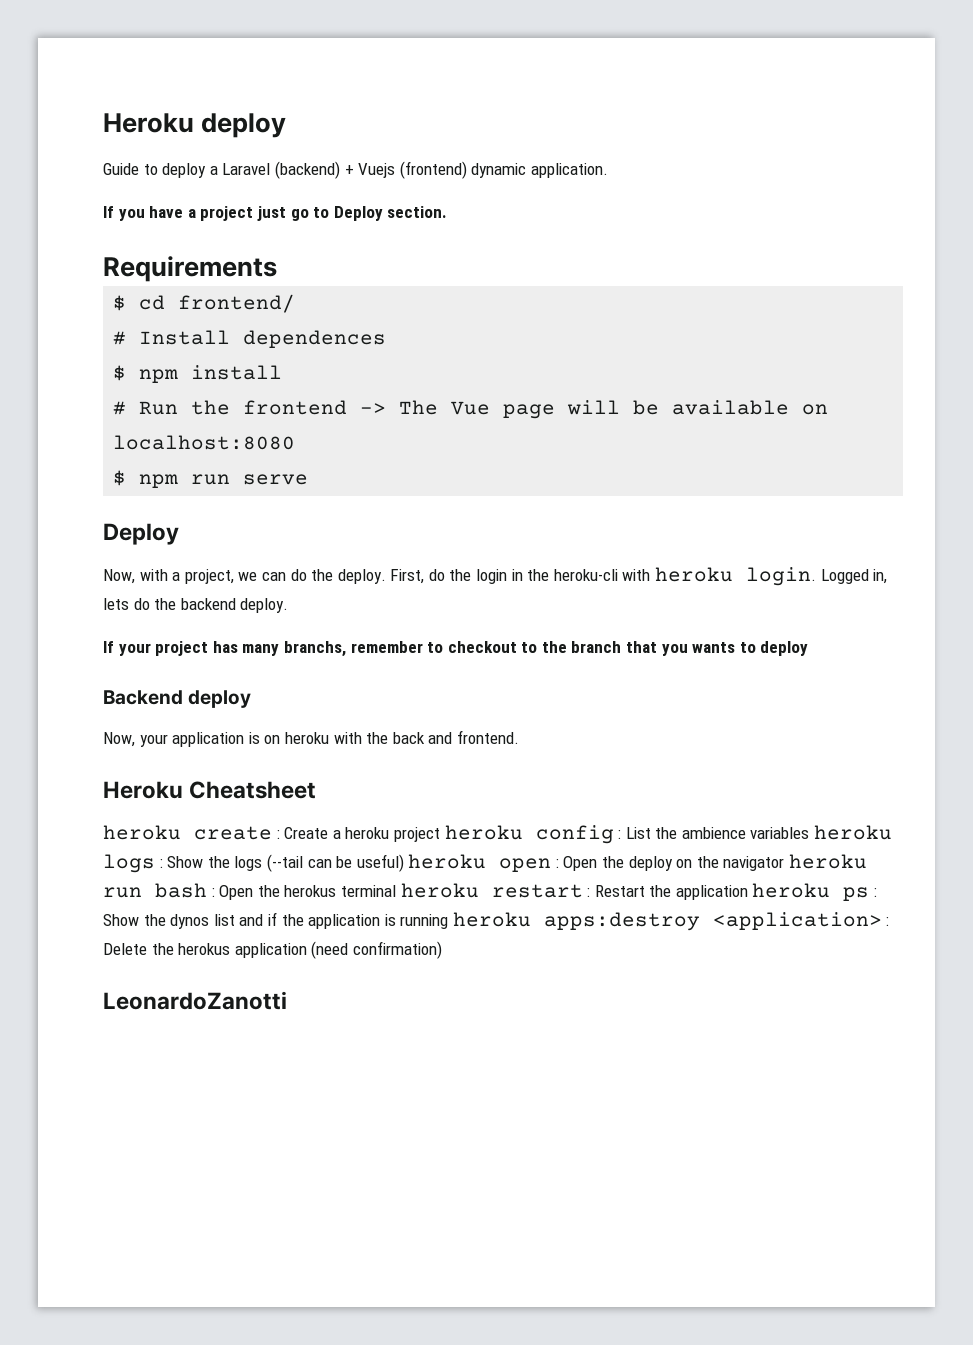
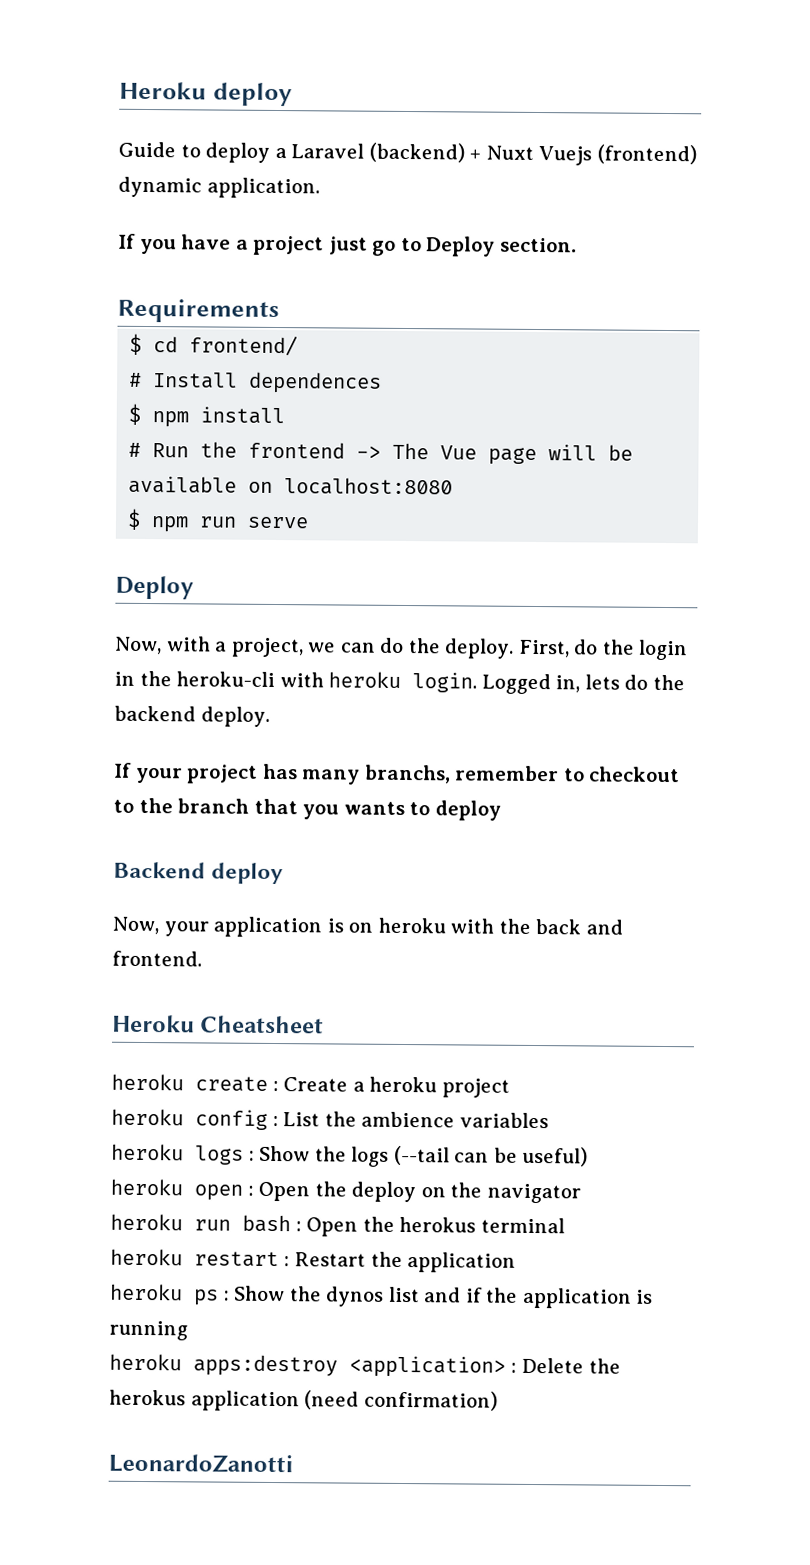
- Guide to deploy a Laravel (backend) + Vuejs (frontend) dynamic application.
+ Guide to deploy a Laravel (backend) + Nuxt Vuejs (frontend) dynamic application.
- Create a heroku project heroku config :
+ Create a heroku project
+ heroku config :
- List the ambience variables heroku logs :
+ List the ambience variables
+ heroku logs :
- Show the logs (--tail can be useful) heroku open :
+ Show the logs (--tail can be useful)
+ heroku open :
- Open the deploy on the navigator heroku run bash :
+ Open the deploy on the navigator
+ heroku run bash :
- Open the herokus terminal heroku restart :
+ Open the herokus terminal
+ heroku restart :
- Restart the application heroku ps :
+ Restart the application
+ heroku ps :
- Show the dynos list and if the application is running heroku apps:destroy <application> :
+ Show the dynos list and if the application is running
+ heroku apps:destroy <application> :

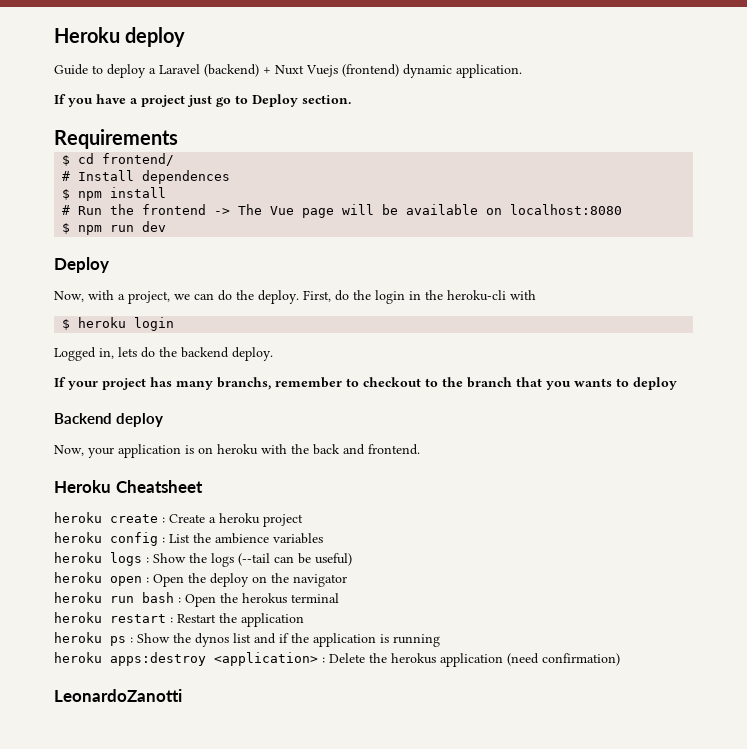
- $ npm run serve
+ $ npm run dev
- First, do the login in the heroku-cli with heroku login. Logged in, lets do the backend deploy.
+ First, do the login in the heroku-cli with
+ $ heroku login
+ Logged in, lets do the backend deploy.

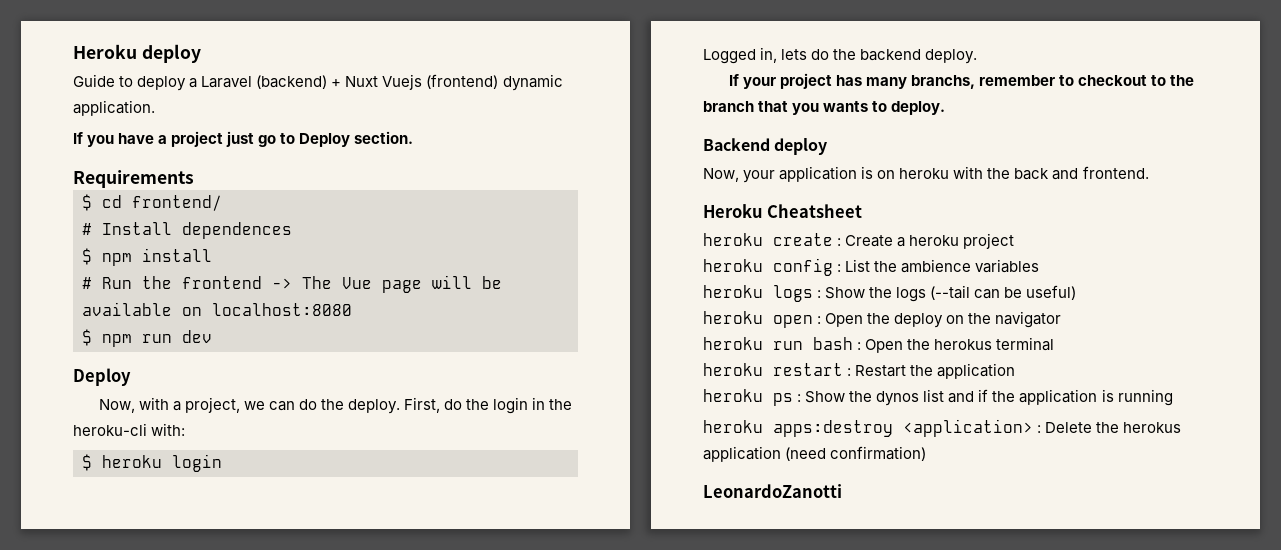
- First, do the login in the heroku-cli with
+ First, do the login in the heroku-cli with:
- If your project has many branchs, remember to checkout to the branch that you wants to deploy
+ If your project has many branchs, remember to checkout to the branch that you wants to deploy.

